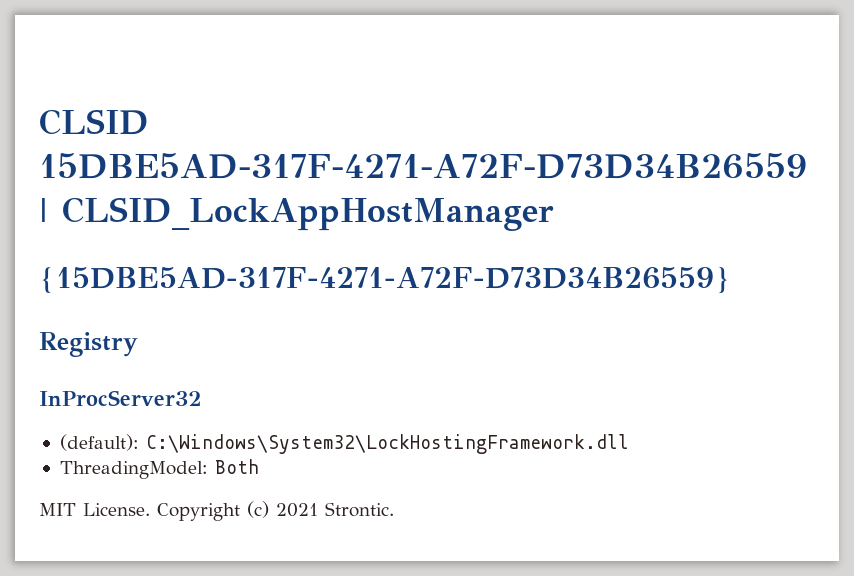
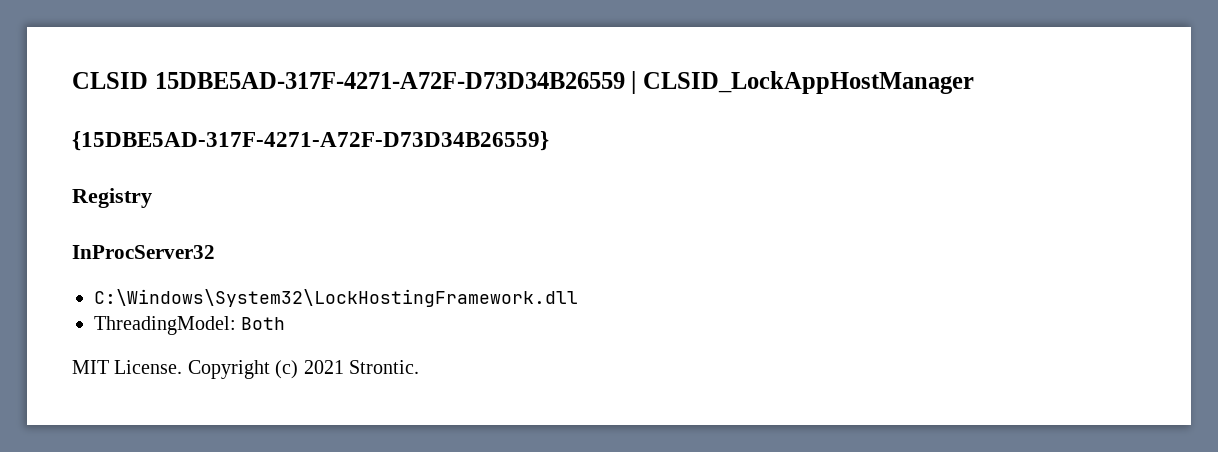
- (default): C:\Windows\System32\LockHostingFramework.dll
+ C:\Windows\System32\LockHostingFramework.dll

